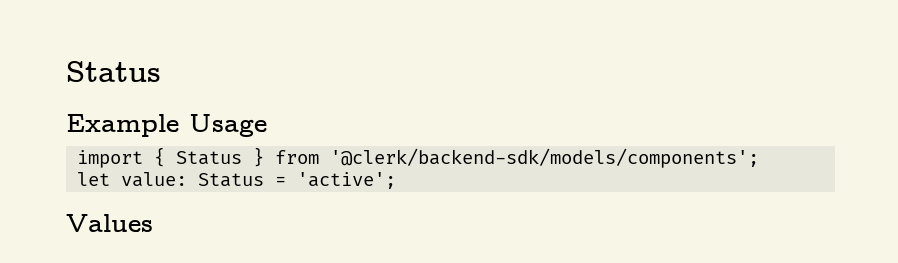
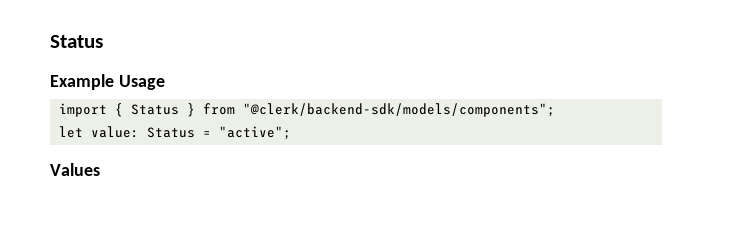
- import { Status } from '@clerk/backend-sdk/models/components';
+ import { Status } from "@clerk/backend-sdk/models/components";
- let value: Status = 'active';
+ let value: Status = "active";

